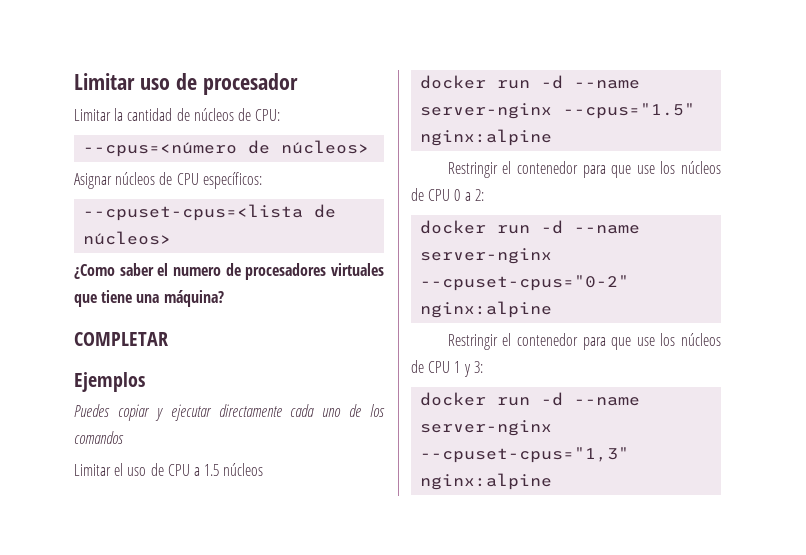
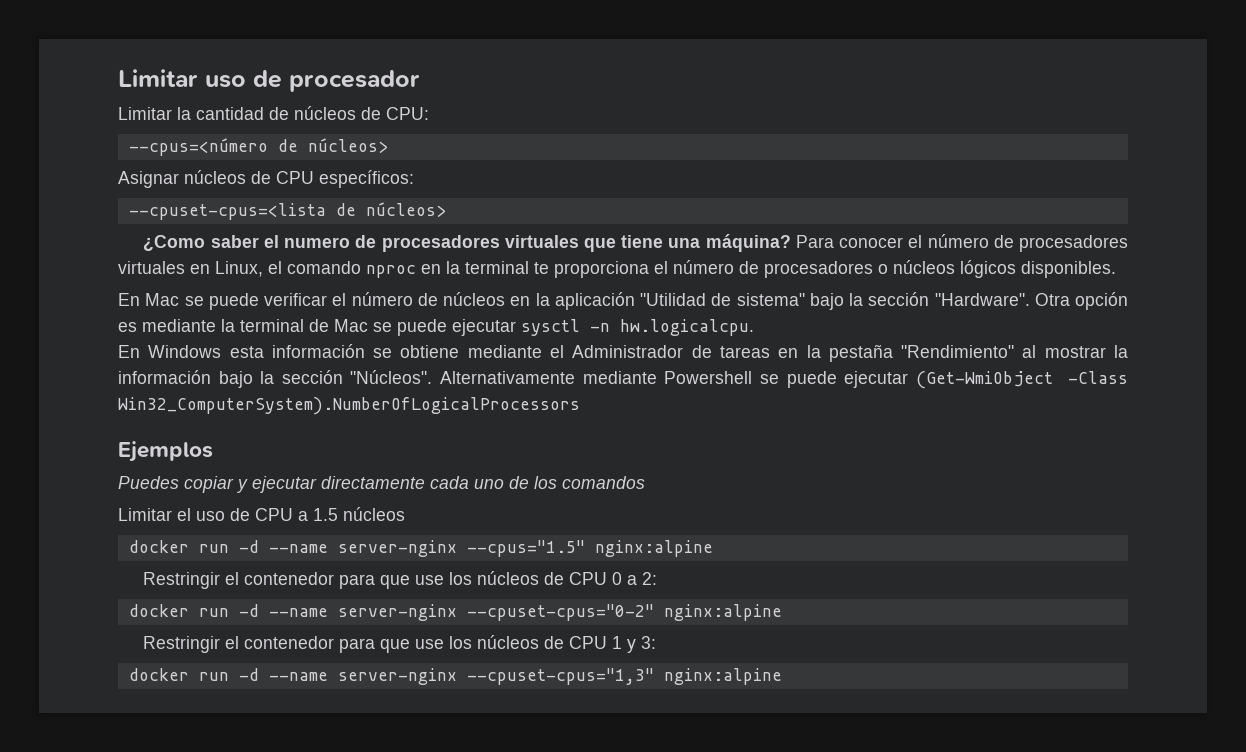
- ¿Como saber el numero de procesadores virtuales que tiene una máquina?
- COMPLETAR
+ ¿Como saber el numero de procesadores virtuales que tiene una máquina? Para conocer el número de procesadores virtuales en Linux, el comando nproc en la terminal te proporciona el número de procesadores o núcleos lógicos disponibles.
+ En Mac se puede verificar el número de núcleos en la aplicación "Utilidad de sistema" bajo la sección "Hardware". Otra opción es mediante la terminal de Mac se puede ejecutar sysctl -n hw.logicalcpu.
+ En Windows esta información se obtiene mediante el Administrador de tareas en la pestaña "Rendimiento" al mostrar la información bajo la sección "Núcleos". Alternativamente mediante Powershell se puede ejecutar (Get-WmiObject -Class Win32_ComputerSystem).NumberOfLogicalProcessors

